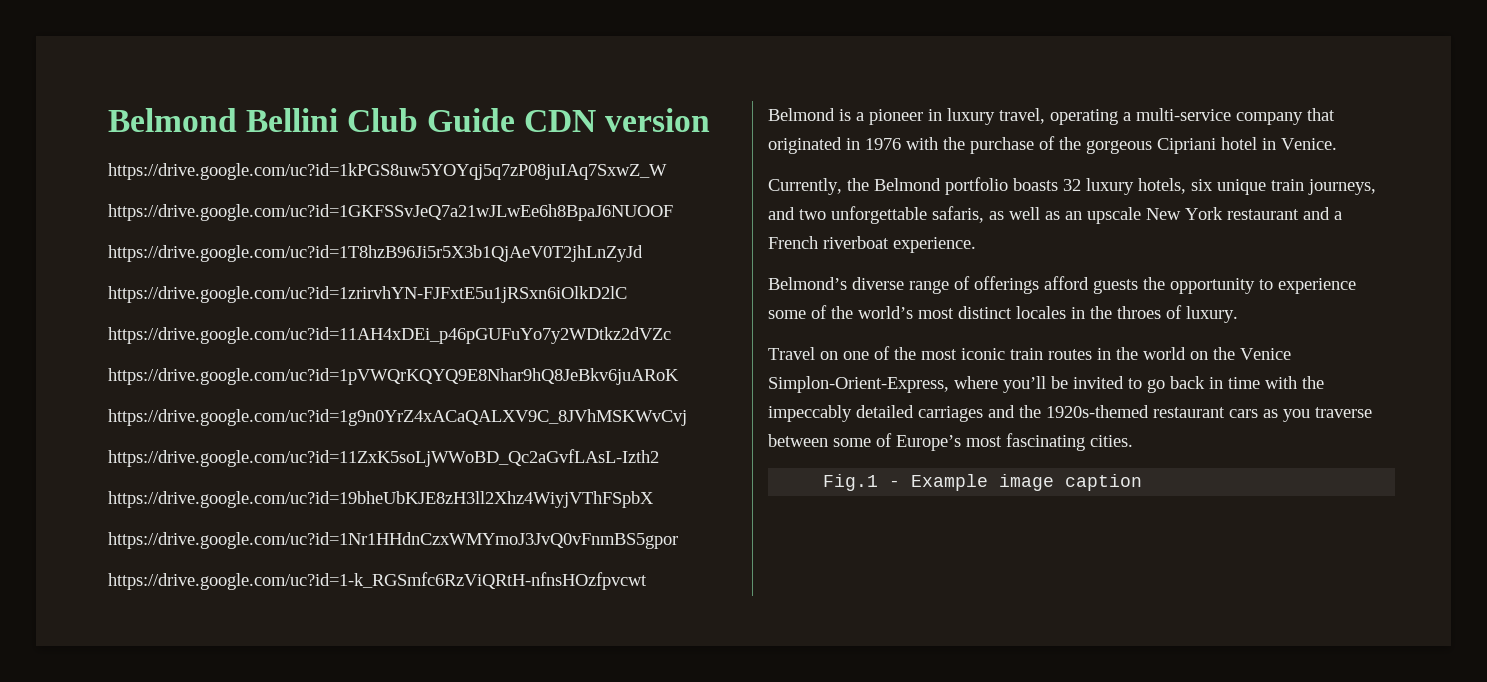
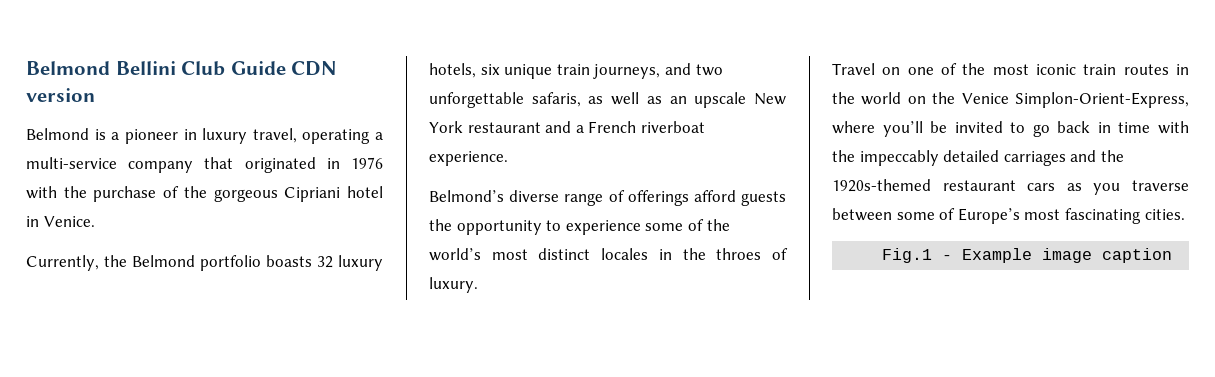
- https://drive.google.com/uc?id=1kPGS8uw5YOYqj5q7zP08juIAq7SxwZ_W
- https://drive.google.com/uc?id=1GKFSSvJeQ7a21wJLwEe6h8BpaJ6NUOOF
- https://drive.google.com/uc?id=1T8hzB96Ji5r5X3b1QjAeV0T2jhLnZyJd
- https://drive.google.com/uc?id=1zrirvhYN-FJFxtE5u1jRSxn6iOlkD2lC
- https://drive.google.com/uc?id=11AH4xDEi_p46pGUFuYo7y2WDtkz2dVZc
- https://drive.google.com/uc?id=1pVWQrKQYQ9E8Nhar9hQ8JeBkv6juARoK
- https://drive.google.com/uc?id=1g9n0YrZ4xACaQALXV9C_8JVhMSKWvCvj
- https://drive.google.com/uc?id=11ZxK5soLjWWoBD_Qc2aGvfLAsL-Izth2
- https://drive.google.com/uc?id=19bheUbKJE8zH3ll2Xhz4WiyjVThFSpbX
- https://drive.google.com/uc?id=1Nr1HHdnCzxWMYmoJ3JvQ0vFnmBS5gpor
- https://drive.google.com/uc?id=1-k_RGSmfc6RzViQRtH-nfnsHOzfpvcwt

